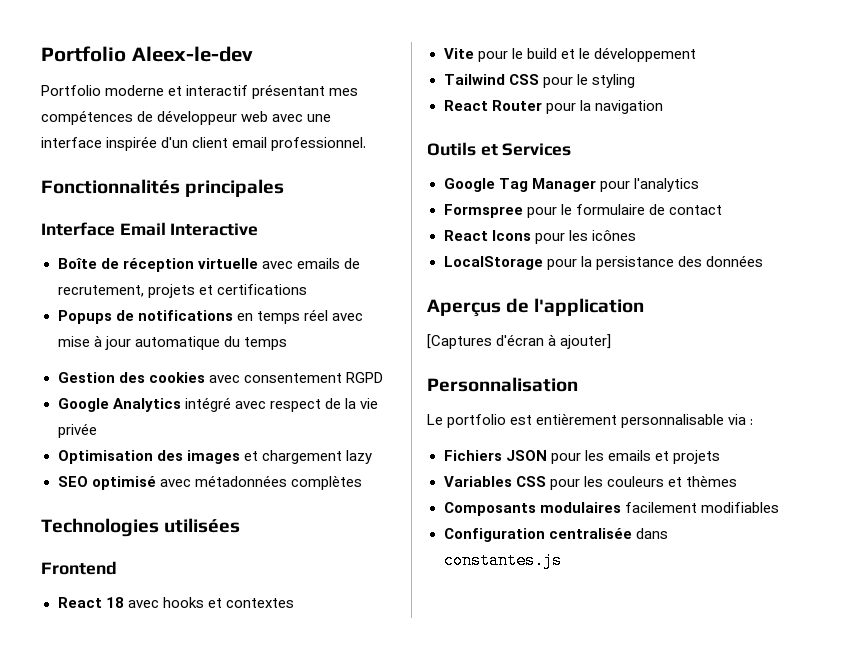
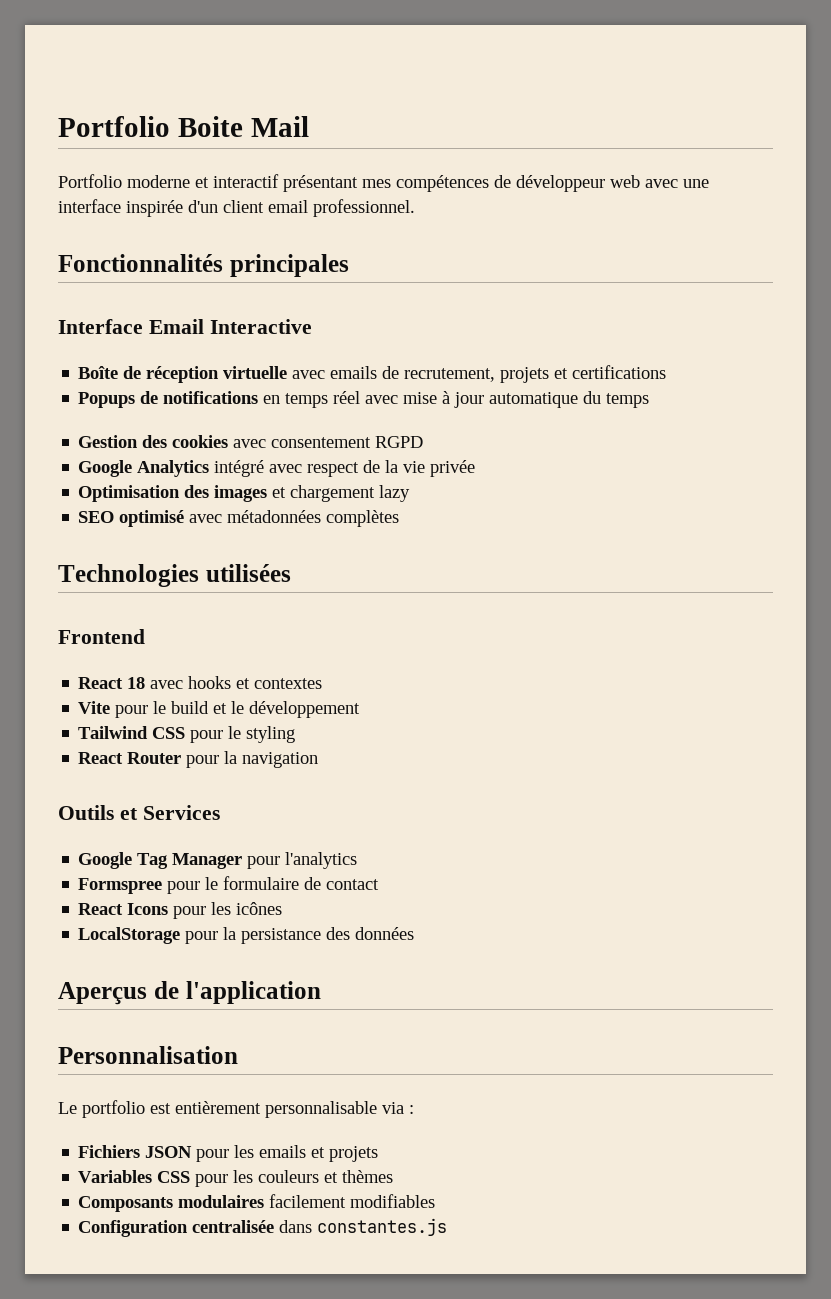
- Portfolio Aleex-le-dev
+ Portfolio Boite Mail
- [Captures d'écran à ajouter]

